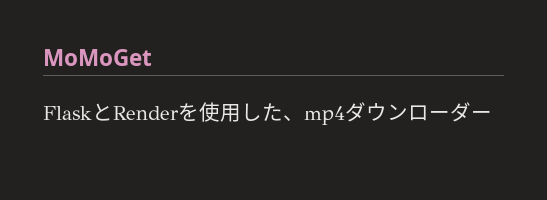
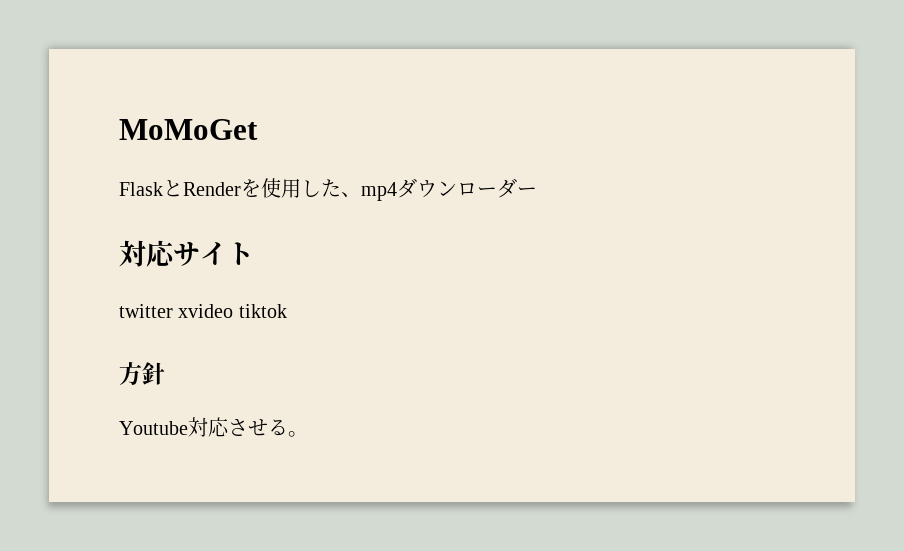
+ 対応サイト
+ twitter xvideo tiktok
+ 方針
+ Youtube対応させる。

